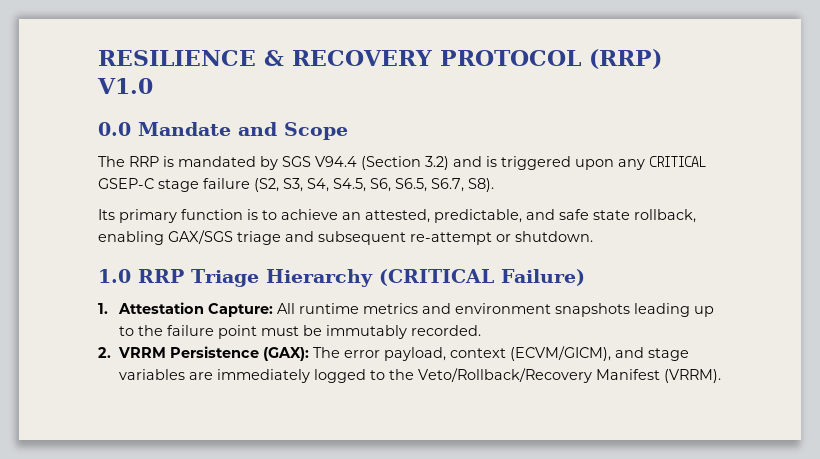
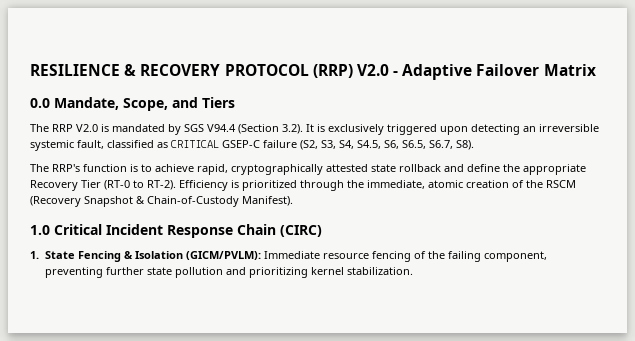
- RESILIENCE & RECOVERY PROTOCOL (RRP) V1.0
- 0.0 Mandate and Scope
+ RESILIENCE & RECOVERY PROTOCOL (RRP) V2.0 - Adaptive Failover Matrix
+ 0.0 Mandate, Scope, and Tiers
- The RRP is mandated by SGS V94.4 (Section 3.2) and is triggered upon any CRITICAL GSEP-C stage failure (S2, S3, S4, S4.5, S6, S6.5, S6.7, S8).
+ The RRP V2.0 is mandated by SGS V94.4 (Section 3.2). It is exclusively triggered upon detecting an irreversible systemic fault, classified as CRITICAL GSEP-C failure (S2, S3, S4, S4.5, S6, S6.5, S6.7, S8).
- Its primary function is to achieve an attested, predictable, and safe state rollback, enabling GAX/SGS triage and subsequent re-attempt or shutdown.
- 1.0 RRP Triage Hierarchy (CRITICAL Failure)
- 1. Attestation Capture: All runtime metrics and environment snapshots leading up to the failure point must be immutably recorded.
- 2. VRRM Persistence (GAX): The error payload, context (ECVM/GICM), and stage variables are immediately logged to the Veto/Rollback/Recovery Manifest (VRRM).
+ The RRP's function is to achieve rapid, cryptographically attested state rollback and define the appropriate Recovery Tier (RT-0 to RT-2). Efficiency is prioritized through the immediate, atomic creation of the RSCM (Recovery Snapshot & Chain-of-Custody Manifest).
+ 1.0 Critical Incident Response Chain (CIRC)
+ 1. State Fencing & Isolation (GICM/PVLM): Immediate resource fencing of the failing component, preventing further state pollution and prioritizing kernel stabilization.

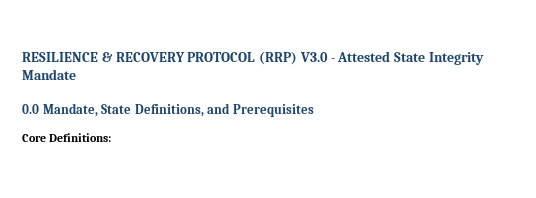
- RESILIENCE & RECOVERY PROTOCOL (RRP) V2.0 - Adaptive Failover Matrix
- 0.0 Mandate, Scope, and Tiers
- The RRP V2.0 is mandated by SGS V94.4 (Section 3.2). It is exclusively triggered upon detecting an irreversible systemic fault, classified as CRITICAL GSEP-C failure (S2, S3, S4, S4.5, S6, S6.5, S6.7, S8).
- The RRP's function is to achieve rapid, cryptographically attested state rollback and define the appropriate Recovery Tier (RT-0 to RT-2). Efficiency is prioritized through the immediate, atomic creation of the RSCM (Recovery Snapshot & Chain-of-Custody Manifest).
- 1.0 Critical Incident Response Chain (CIRC)
- 1. State Fencing & Isolation (GICM/PVLM): Immediate resource fencing of the failing component, preventing further state pollution and prioritizing kernel stabilization.
+ RESILIENCE & RECOVERY PROTOCOL (RRP) V3.0 - Attested State Integrity Mandate
+ 0.0 Mandate, State Definitions, and Prerequisites
+ Core Definitions:

